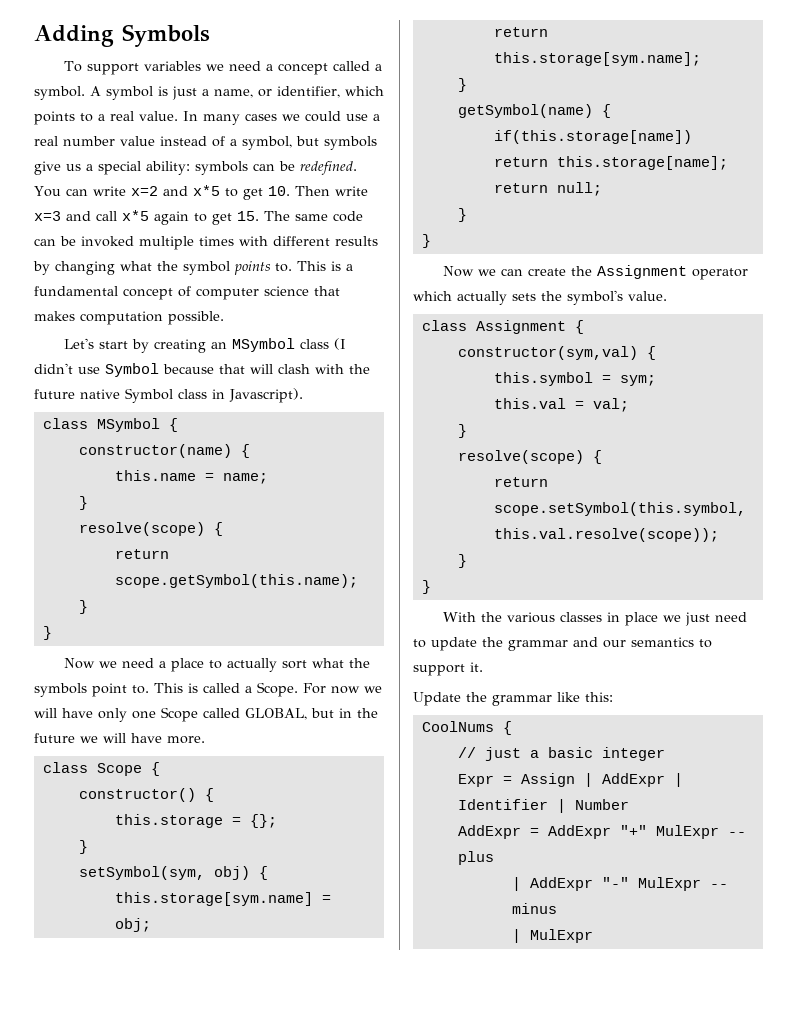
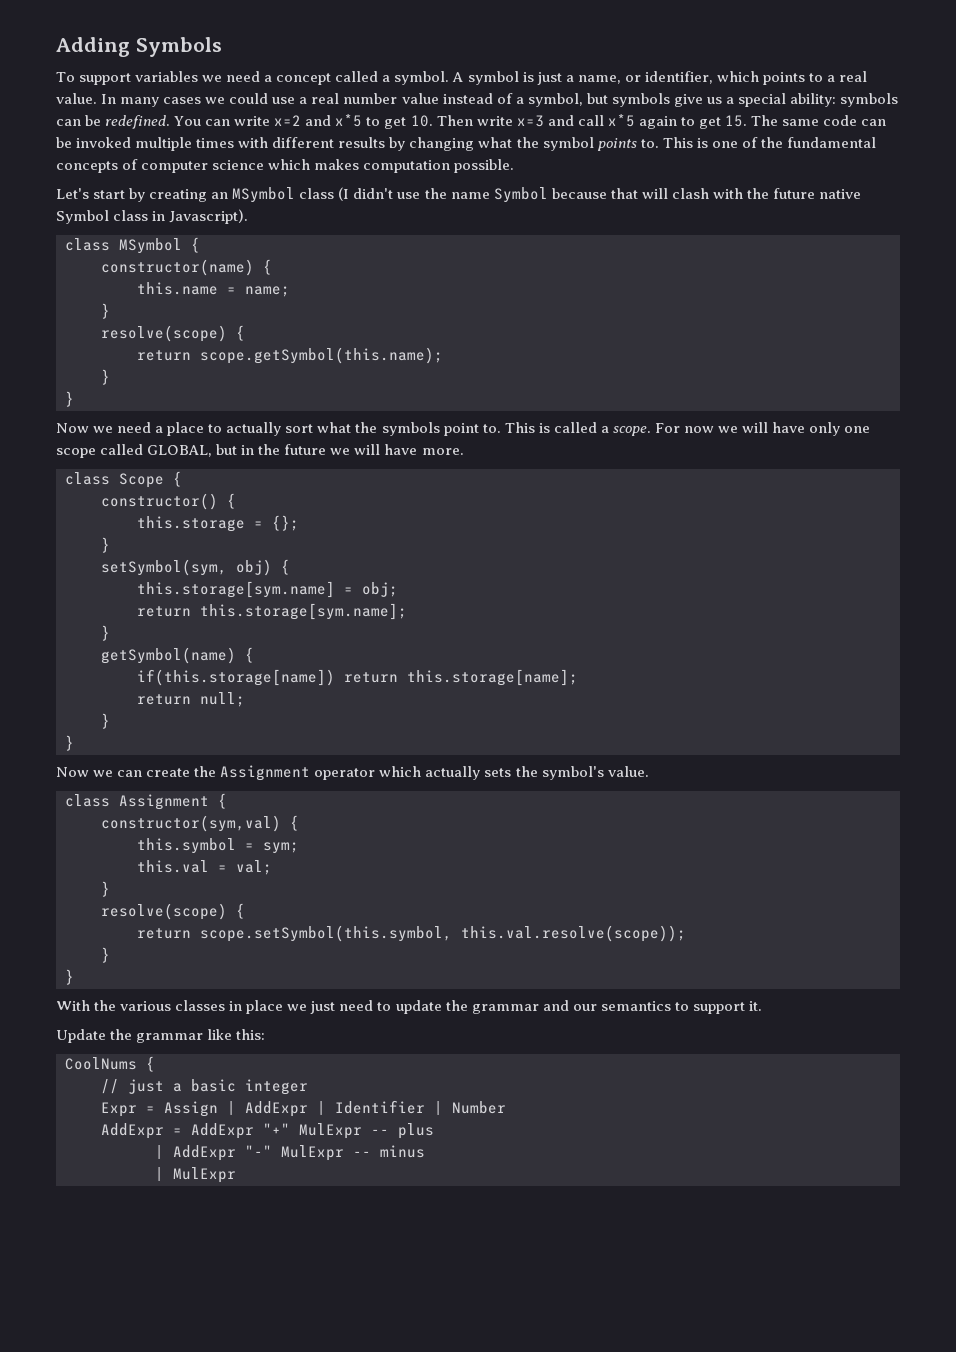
- This is a fundamental concept of computer science that makes computation possible.
+ This is one of the fundamental concepts of computer science which makes computation possible.
- Let's start by creating an MSymbol class (I didn't use Symbol because that will clash with the future native Symbol class in Javascript).
+ Let's start by creating an MSymbol class (I didn't use the name Symbol because that will clash with the future native Symbol class in Javascript).
- This is called a Scope.
+ This is called a scope.
- For now we will have only one Scope called GLOBAL, but in the future we will have more.
+ For now we will have only one scope called GLOBAL, but in the future we will have more.

